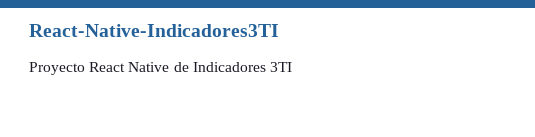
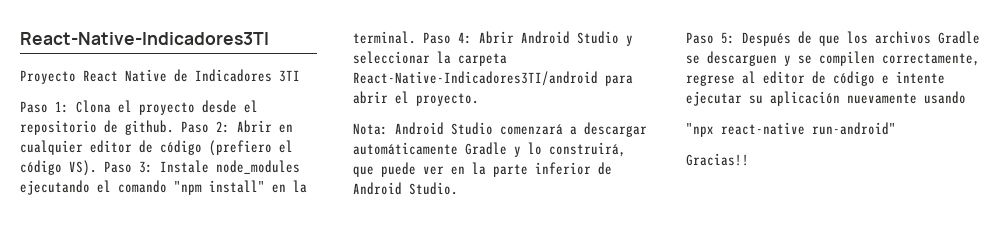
+ Paso 1: Clona el proyecto desde el repositorio de github. Paso 2: Abrir en cualquier editor de código (prefiero el código VS). Paso 3: Instale node_modules ejecutando el comando "npm install" en la terminal. Paso 4: Abrir Android Studio y seleccionar la carpeta React-Native-Indicadores3TI/android para abrir el proyecto.
+ Nota: Android Studio comenzará a descargar automáticamente Gradle y lo construirá, que puede ver en la parte inferior de Android Studio.
+ Paso 5: Después de que los archivos Gradle se descarguen y se compilen correctamente, regrese al editor de código e intente ejecutar su aplicación nuevamente usando
+ "npx react-native run-android"
+ Gracias!!

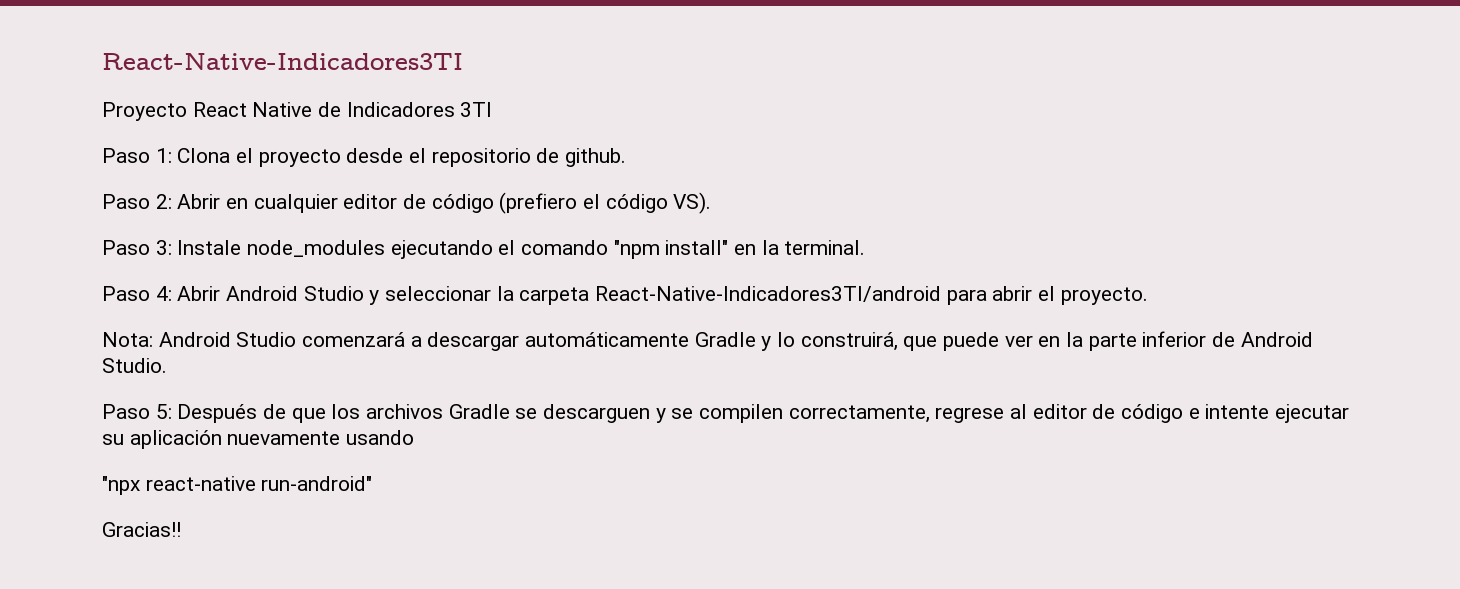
- Paso 1: Clona el proyecto desde el repositorio de github. Paso 2: Abrir en cualquier editor de código (prefiero el código VS). Paso 3: Instale node_modules ejecutando el comando "npm install" en la terminal. Paso 4: Abrir Android Studio y seleccionar la carpeta React-Native-Indicadores3TI/android para abrir el proyecto.
+ Paso 1: Clona el proyecto desde el repositorio de github.
+ Paso 2: Abrir en cualquier editor de código (prefiero el código VS).
+ Paso 3: Instale node_modules ejecutando el comando "npm install" en la terminal.
+ Paso 4: Abrir Android Studio y seleccionar la carpeta React-Native-Indicadores3TI/android para abrir el proyecto.

